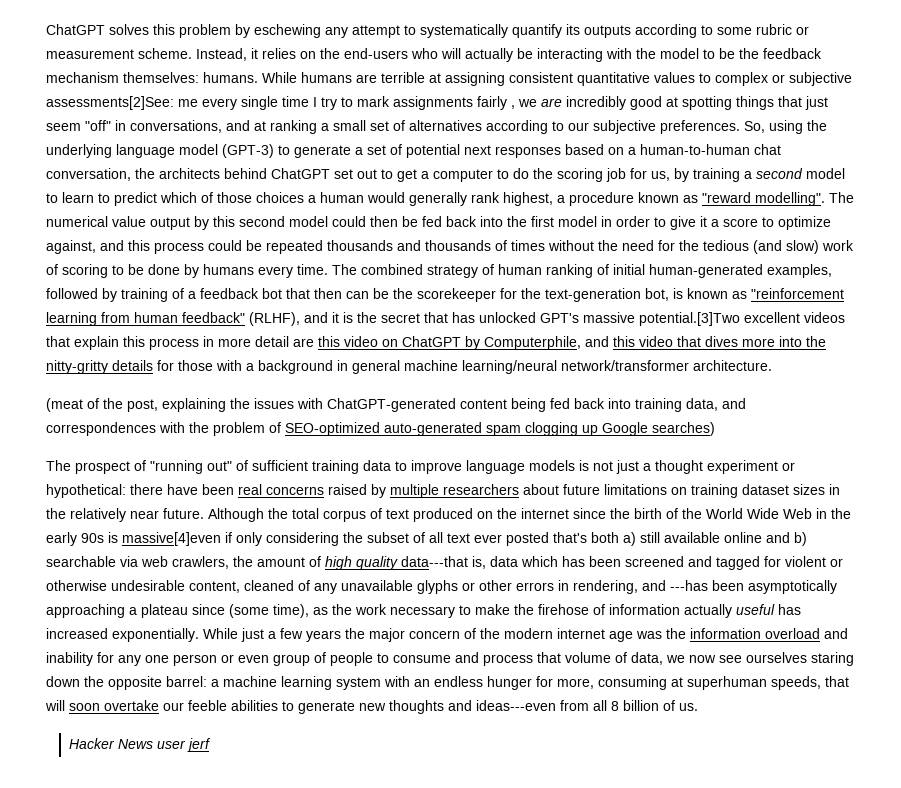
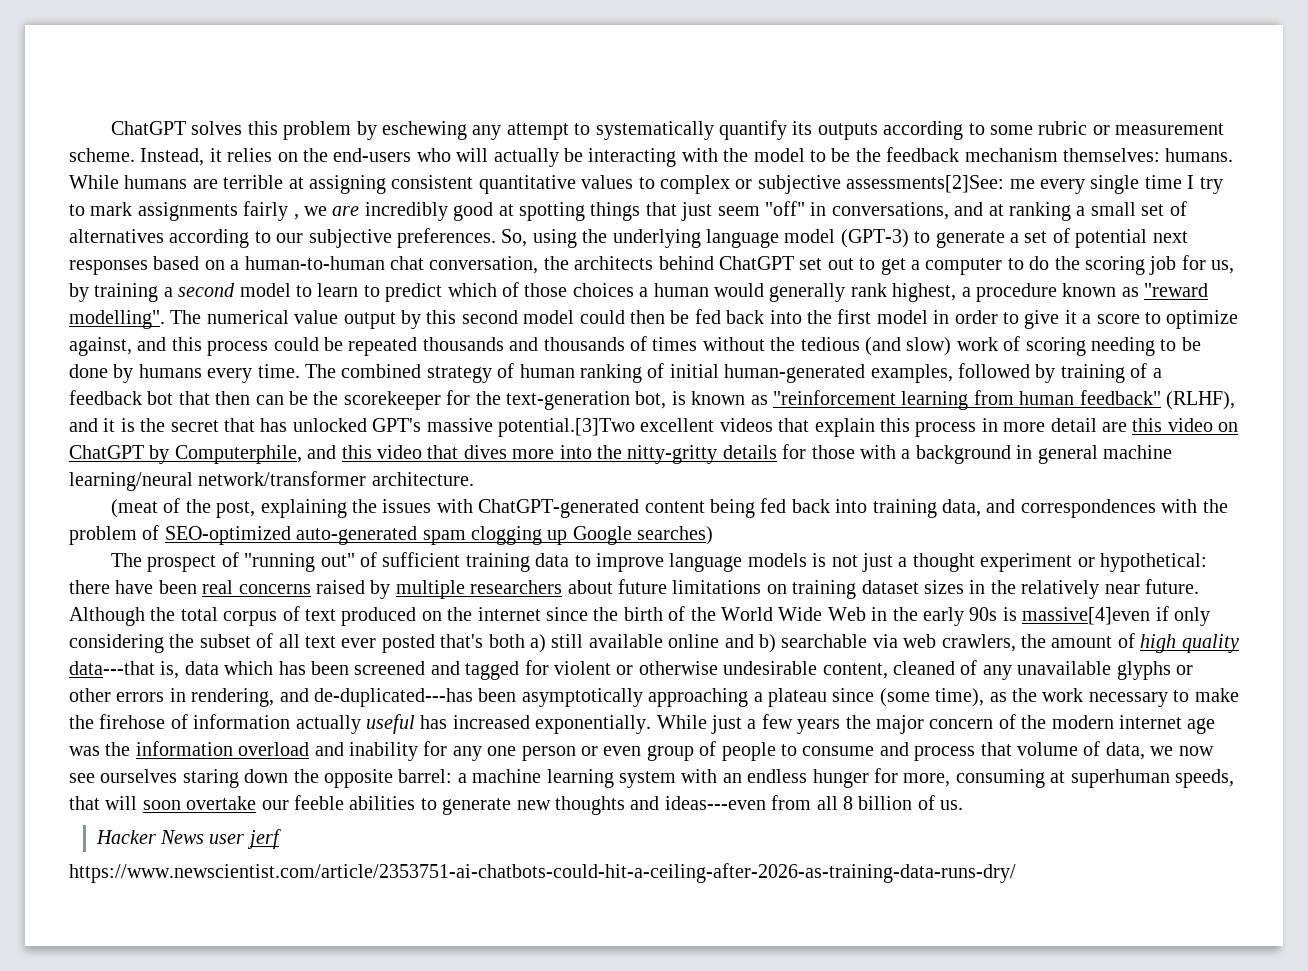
- The numerical value output by this second model could then be fed back into the first model in order to give it a score to optimize against, and this process could be repeated thousands and thousands of times without the need for the tedious (and slow) work of scoring to be done by humans every time.
+ The numerical value output by this second model could then be fed back into the first model in order to give it a score to optimize against, and this process could be repeated thousands and thousands of times without the tedious (and slow) work of scoring needing to be done by humans every time.
- Although the total corpus of text produced on the internet since the birth of the World Wide Web in the early 90s is massive[4]even if only considering the subset of all text ever posted that's both a) still available online and b) searchable via web crawlers, the amount of high quality data---that is, data which has been screened and tagged for violent or otherwise undesirable content, cleaned of any unavailable glyphs or other errors in rendering, and ---has been asymptotically approaching a plateau since (some time), as the work necessary to make the firehose of information actually useful has increased exponentially.
+ Although the total corpus of text produced on the internet since the birth of the World Wide Web in the early 90s is massive[4]even if only considering the subset of all text ever posted that's both a) still available online and b) searchable via web crawlers, the amount of high quality data---that is, data which has been screened and tagged for violent or otherwise undesirable content, cleaned of any unavailable glyphs or other errors in rendering, and de-duplicated---has been asymptotically approaching a plateau since (some time), as the work necessary to make the firehose of information actually useful has increased exponentially.
+ https://www.newscientist.com/article/2353751-ai-chatbots-could-hit-a-ceiling-after-2026-as-training-data-runs-dry/

